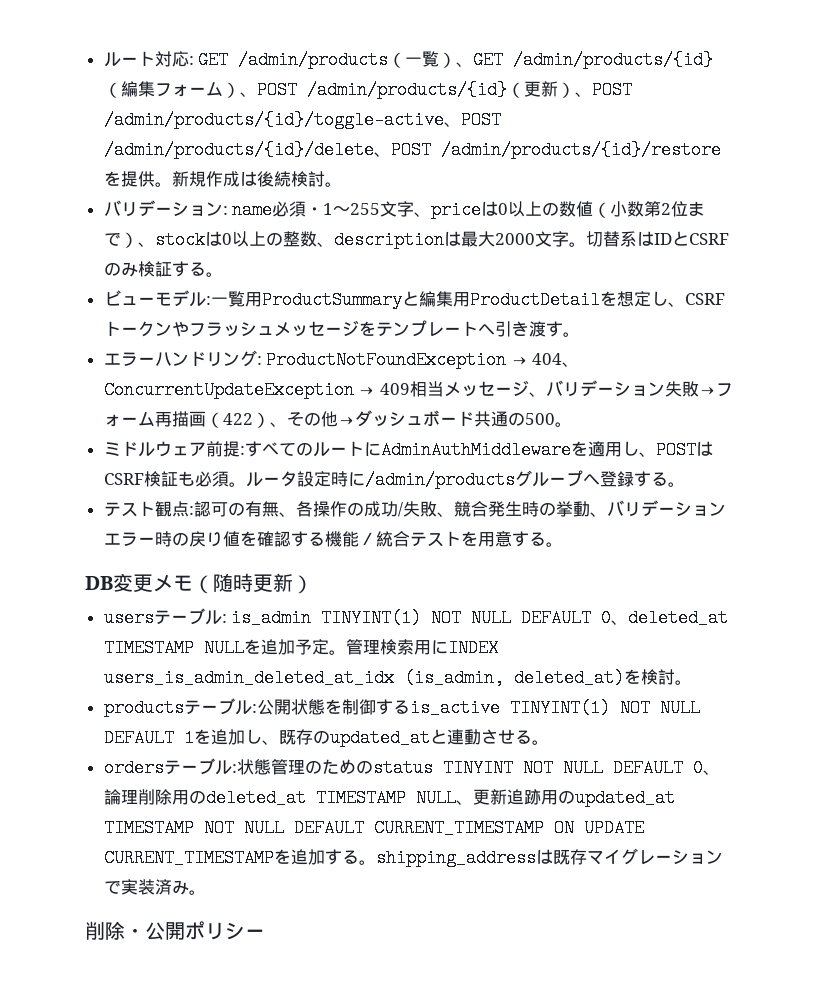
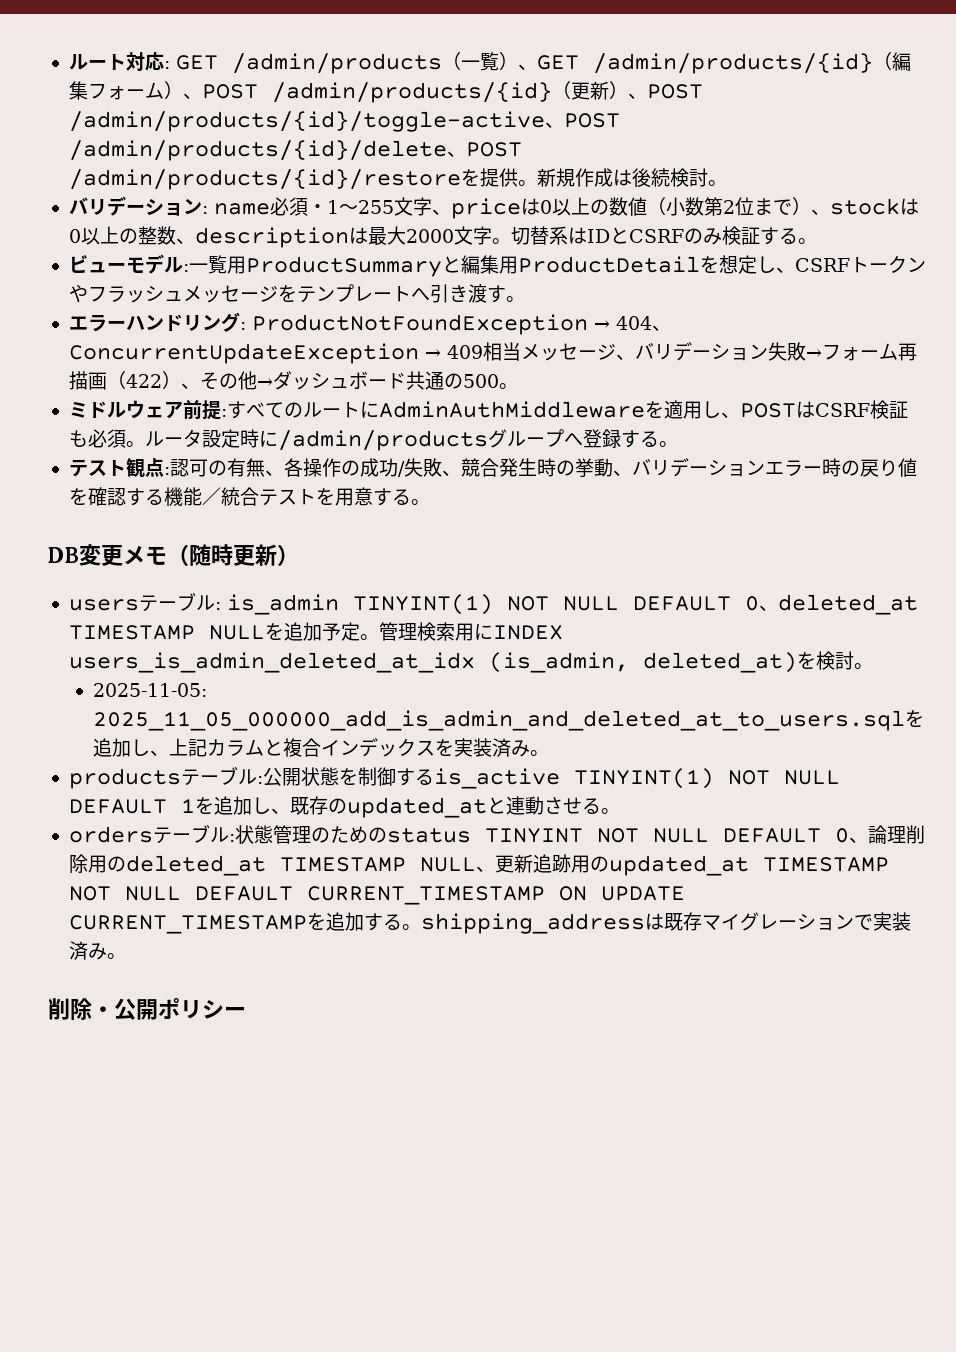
+ 2025-11-05: 2025_11_05_000000_add_is_admin_and_deleted_at_to_users.sqlを追加し、上記カラムと複合インデックスを実装済み。

